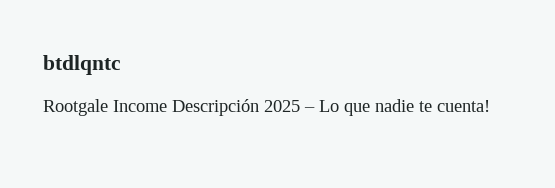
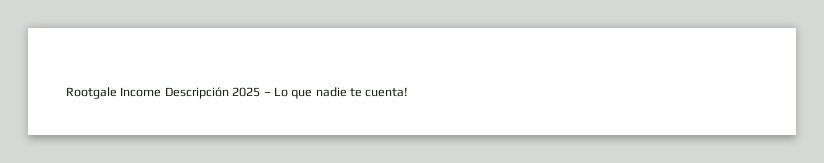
- btdlqntc

